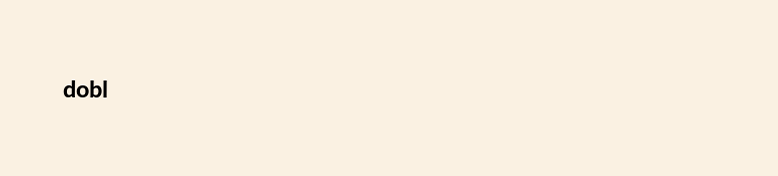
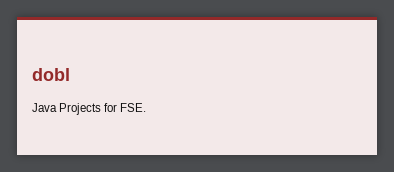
+ Java Projects for FSE.

